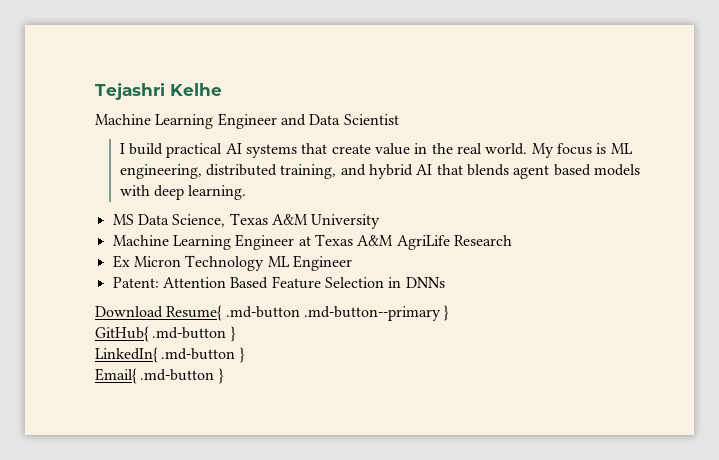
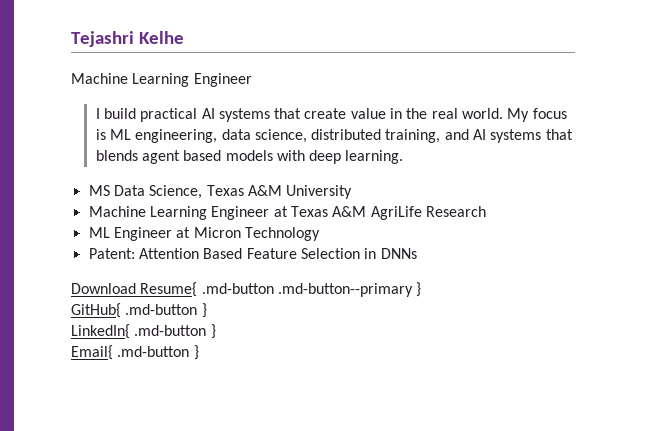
  Tejashri Kelhe
- Machine Learning Engineer and Data Scientist
+ Machine Learning Engineer
- My focus is ML engineering, distributed training, and hybrid AI that blends agent based models with deep learning.
+ My focus is ML engineering, data science, distributed training, and AI systems that blends agent based models with deep learning.
- Ex Micron Technology ML Engineer
+ ML Engineer at Micron Technology

